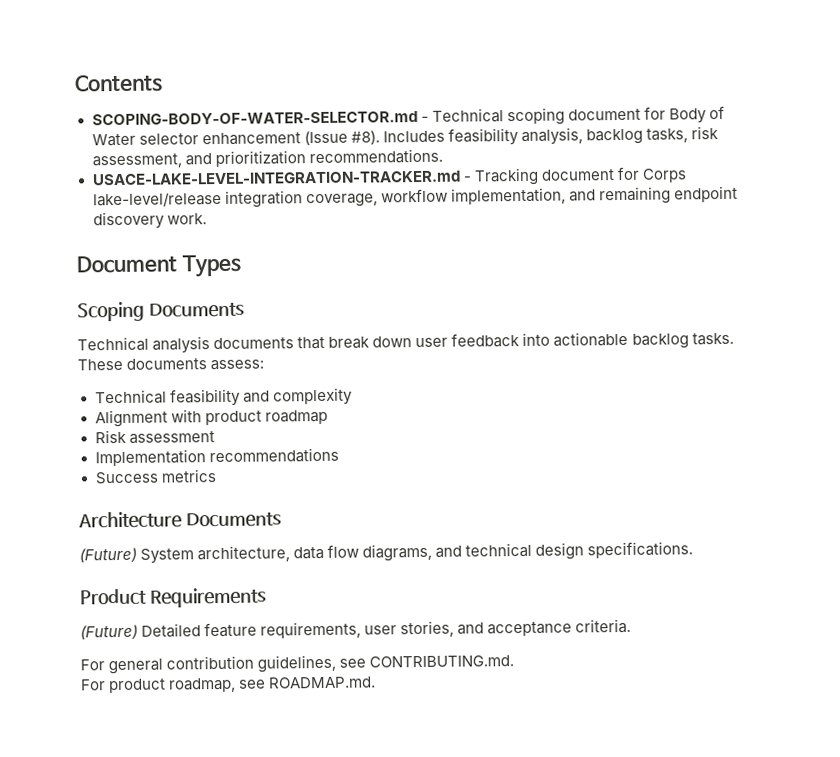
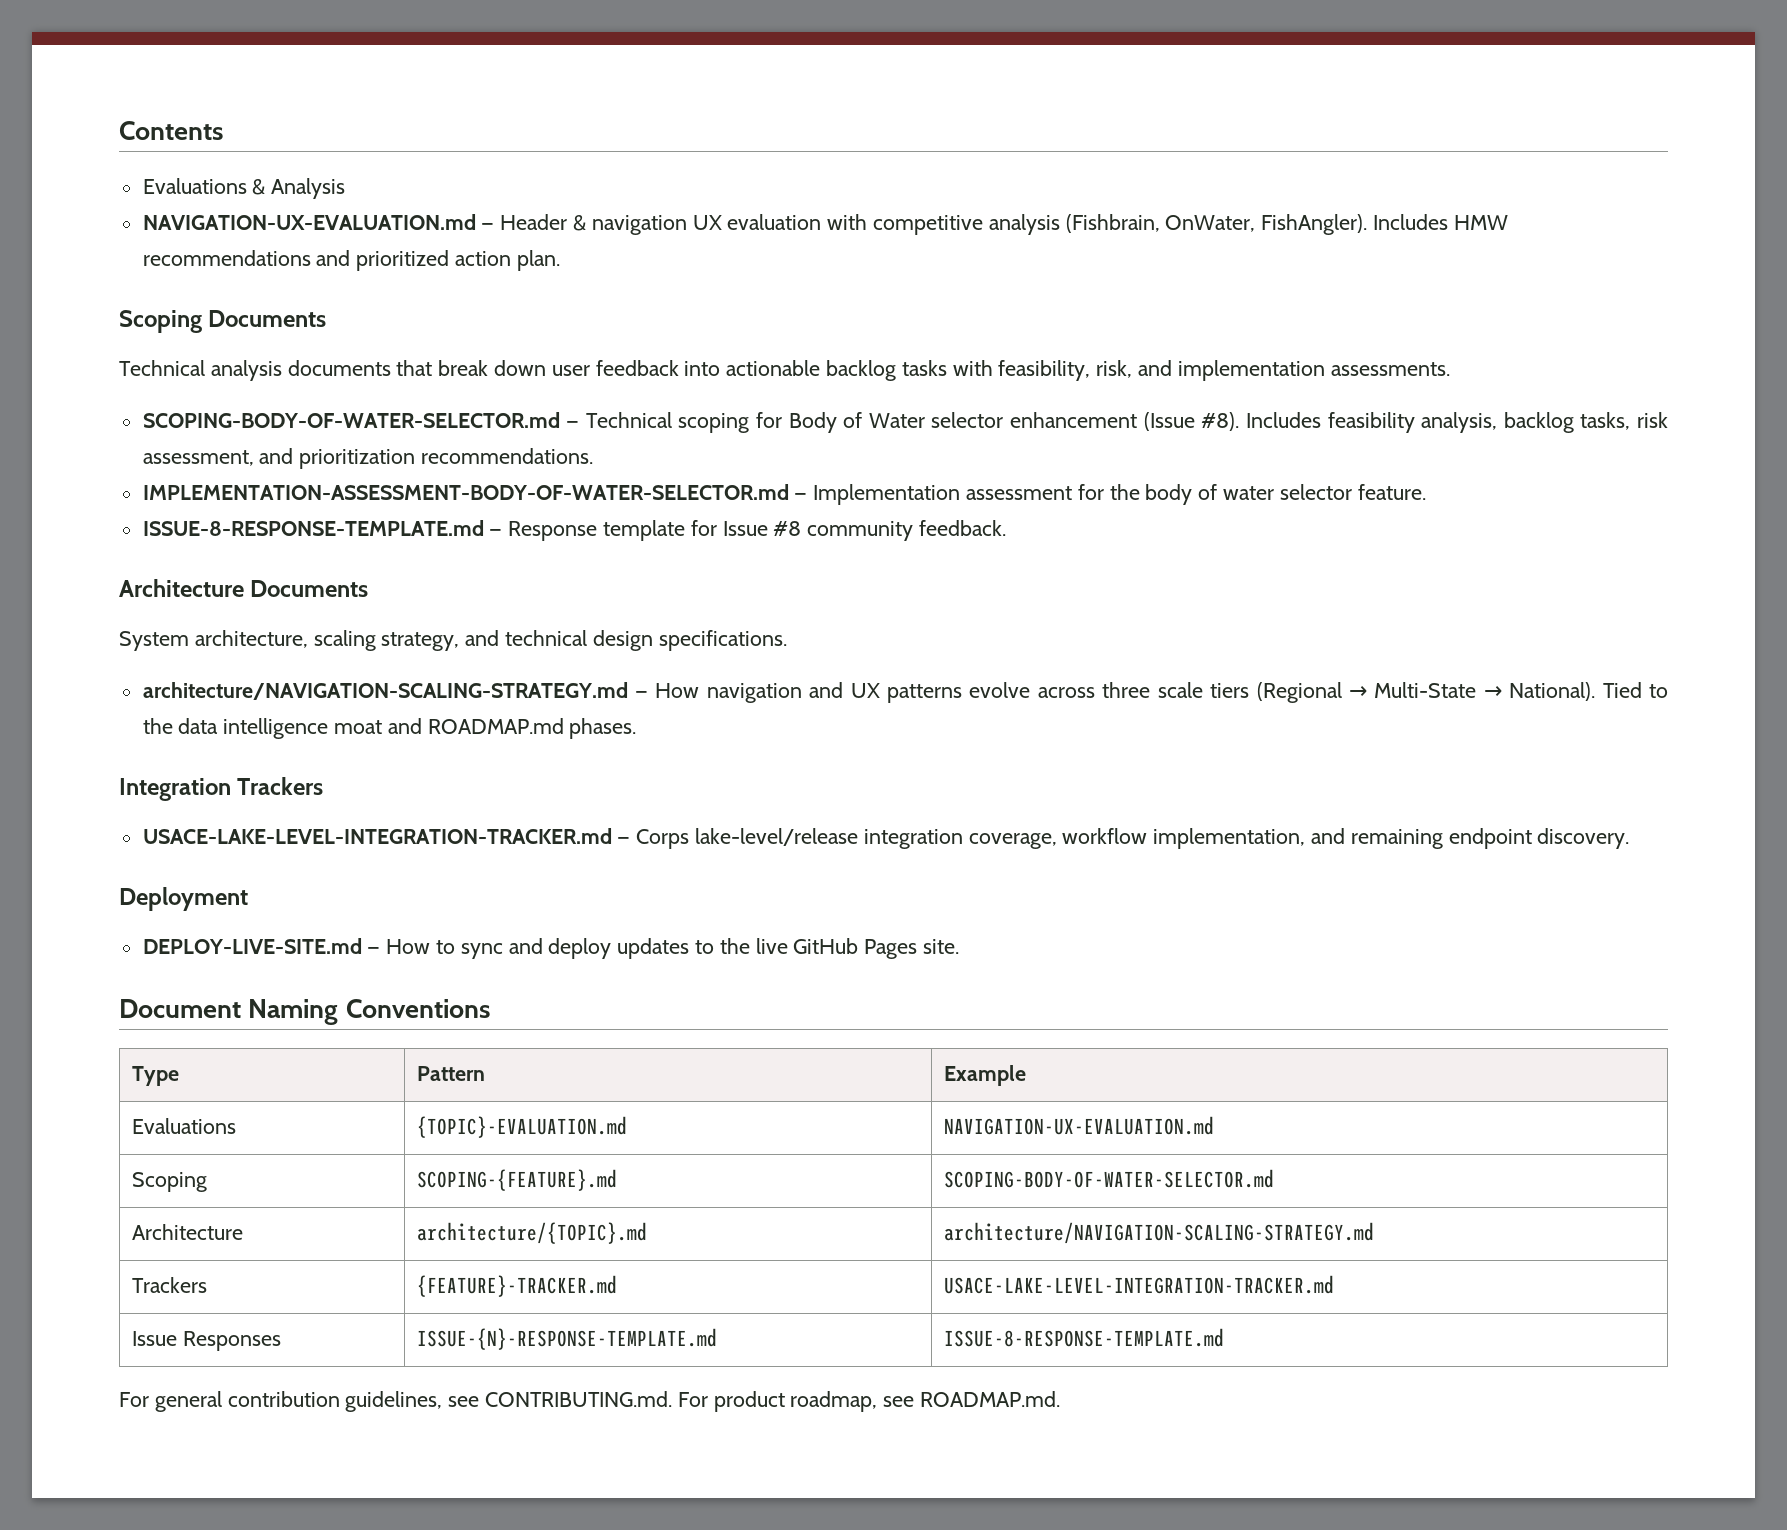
- SCOPING-BODY-OF-WATER-SELECTOR.md - Technical scoping document for Body of Water selector enhancement (Issue #8).
+ Evaluations & Analysis
+ NAVIGATION-UX-EVALUATION.md — Header & navigation UX evaluation with competitive analysis (Fishbrain, OnWater, FishAngler). Includes HMW recommendations and prioritized action plan.
+ Scoping Documents
+ Technical analysis documents that break down user feedback into actionable backlog tasks with feasibility, risk, and implementation assessments.
+ SCOPING-BODY-OF-WATER-SELECTOR.md — Technical scoping for Body of Water selector enhancement (Issue #8).
- USACE-LAKE-LEVEL-INTEGRATION-TRACKER.md - Tracking document for Corps lake-level/release integration coverage, workflow implementation, and remaining endpoint discovery work.
- Document Types
- Scoping Documents
- Technical analysis documents that break down user feedback into actionable backlog tasks. These documents assess:
- Technical feasibility and complexity
- Alignment with product roadmap
- Risk assessment
- Implementation recommendations
- Success metrics
+ IMPLEMENTATION-ASSESSMENT-BODY-OF-WATER-SELECTOR.md — Implementation assessment for the body of water selector feature.
+ ISSUE-8-RESPONSE-TEMPLATE.md — Response template for Issue #8 community feedback.
  Architecture Documents
- (Future) System architecture, data flow diagrams, and technical design specifications.
- Product Requirements
- (Future) Detailed feature requirements, user stories, and acceptance criteria.
+ System architecture, scaling strategy, and technical design specifications.
+ architecture/NAVIGATION-SCALING-STRATEGY.md — How navigation and UX patterns evolve across three scale tiers (Regional → Multi-State → National). Tied to the data intelligence moat and ROADMAP.md phases.
+ Integration Trackers
+ USACE-LAKE-LEVEL-INTEGRATION-TRACKER.md — Corps lake-level/release integration coverage, workflow implementation, and remaining endpoint discovery.
+ Deployment
+ DEPLOY-LIVE-SITE.md — How to sync and deploy updates to the live GitHub Pages site.
+ Document Naming Conventions
+ Type | Pattern | Example
+ Evaluations | {TOPIC}-EVALUATION.md | NAVIGATION-UX-EVALUATION.md
+ Scoping | SCOPING-{FEATURE}.md | SCOPING-BODY-OF-WATER-SELECTOR.md
+ Architecture | architecture/{TOPIC}.md | architecture/NAVIGATION-SCALING-STRATEGY.md
+ Trackers | {FEATURE}-TRACKER.md | USACE-LAKE-LEVEL-INTEGRATION-TRACKER.md
+ Issue Responses | ISSUE-{N}-RESPONSE-TEMPLATE.md | ISSUE-8-RESPONSE-TEMPLATE.md
- For general contribution guidelines, see CONTRIBUTING.md.
- For product roadmap, see ROADMAP.md.
+ For general contribution guidelines, see CONTRIBUTING.md. For product roadmap, see ROADMAP.md.

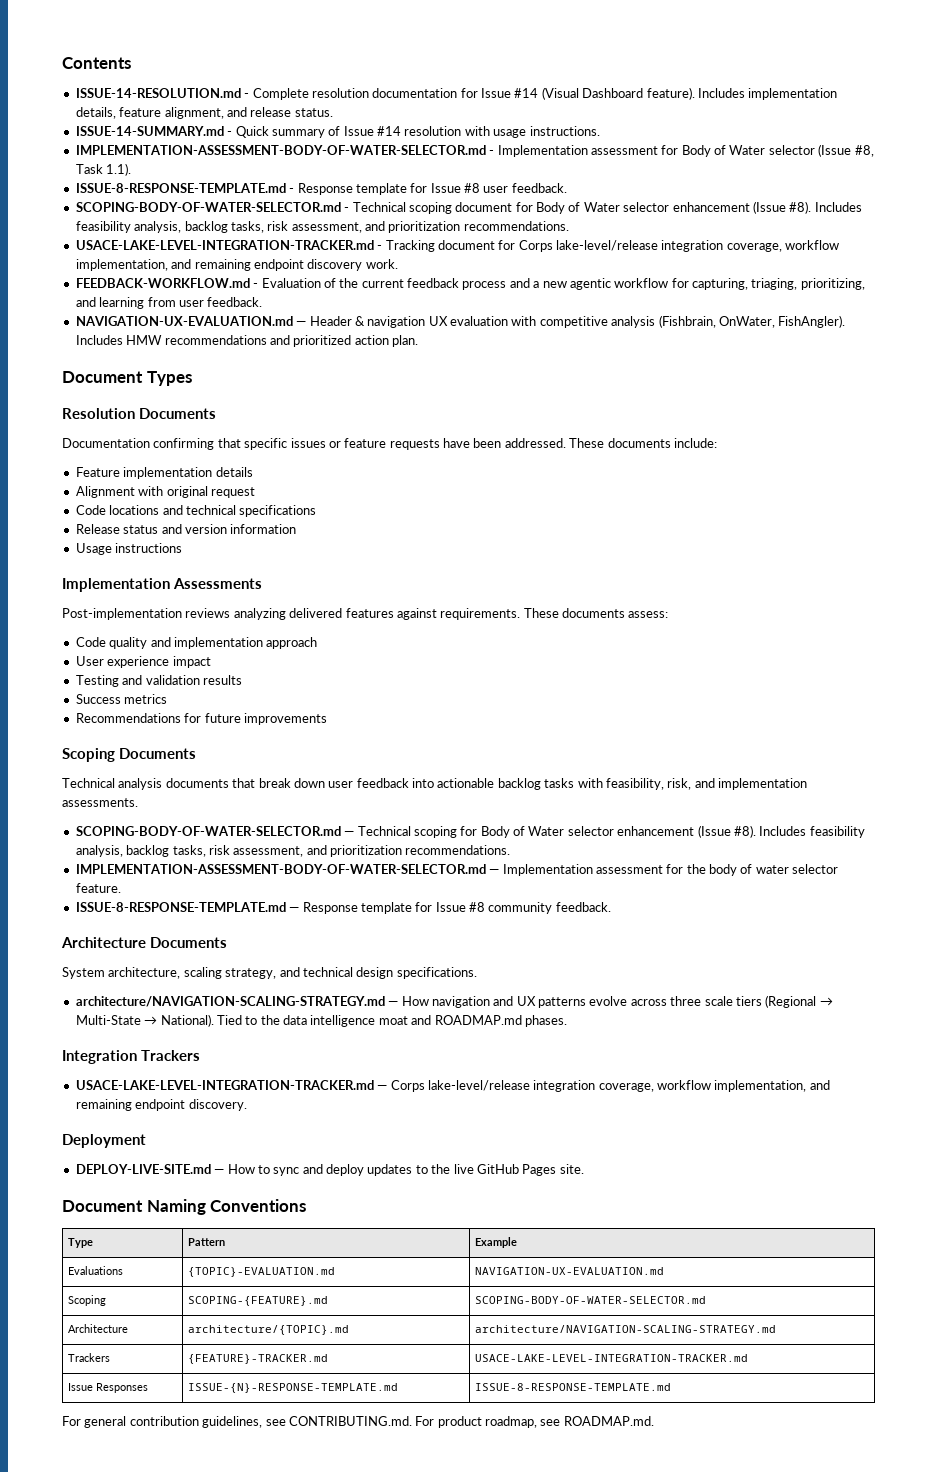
- Evaluations & Analysis
+ ISSUE-14-RESOLUTION.md - Complete resolution documentation for Issue #14 (Visual Dashboard feature). Includes implementation details, feature alignment, and release status.
+ ISSUE-14-SUMMARY.md - Quick summary of Issue #14 resolution with usage instructions.
+ IMPLEMENTATION-ASSESSMENT-BODY-OF-WATER-SELECTOR.md - Implementation assessment for Body of Water selector (Issue #8, Task 1.1).
+ ISSUE-8-RESPONSE-TEMPLATE.md - Response template for Issue #8 user feedback.
+ SCOPING-BODY-OF-WATER-SELECTOR.md - Technical scoping document for Body of Water selector enhancement (Issue #8). Includes feasibility analysis, backlog tasks, risk assessment, and prioritization recommendations.
+ USACE-LAKE-LEVEL-INTEGRATION-TRACKER.md - Tracking document for Corps lake-level/release integration coverage, workflow implementation, and remaining endpoint discovery work.
+ FEEDBACK-WORKFLOW.md - Evaluation of the current feedback process and a new agentic workflow for capturing, triaging, prioritizing, and learning from user feedback.
+ Document Types
+ Resolution Documents
+ Documentation confirming that specific issues or feature requests have been addressed. These documents include:
+ Feature implementation details
+ Alignment with original request
+ Code locations and technical specifications
+ Release status and version information
+ Usage instructions
+ Implementation Assessments
+ Post-implementation reviews analyzing delivered features against requirements. These documents assess:
+ Code quality and implementation approach
+ User experience impact
+ Testing and validation results
+ Success metrics
+ Recommendations for future improvements

